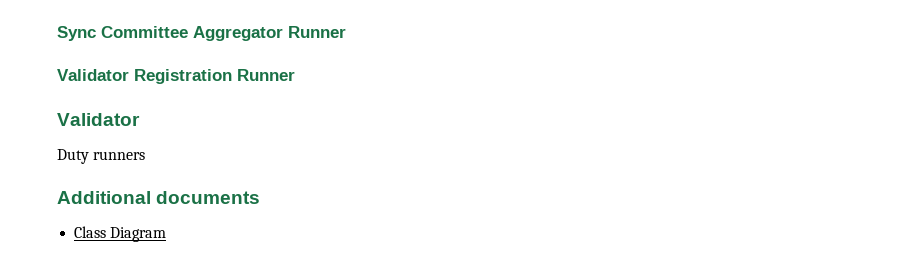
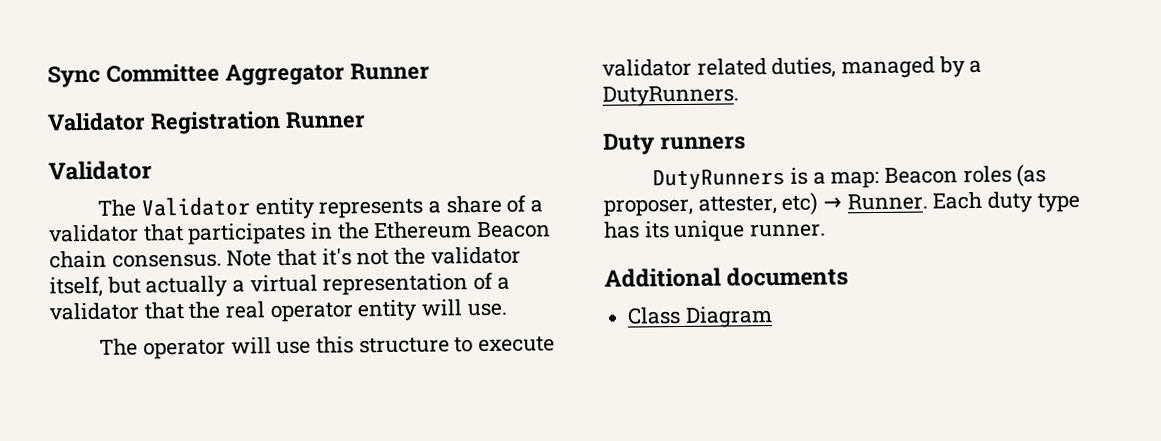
+ The Validator entity represents a share of a validator that participates in the Ethereum Beacon chain consensus. Note that it's not the validator itself, but actually a virtual representation of a validator that the real operator entity will use.
+ The operator will use this structure to execute validator related duties, managed by a DutyRunners.
  Duty runners
+ DutyRunners is a map: Beacon roles (as proposer, attester, etc) → Runner. Each duty type has its unique runner.

